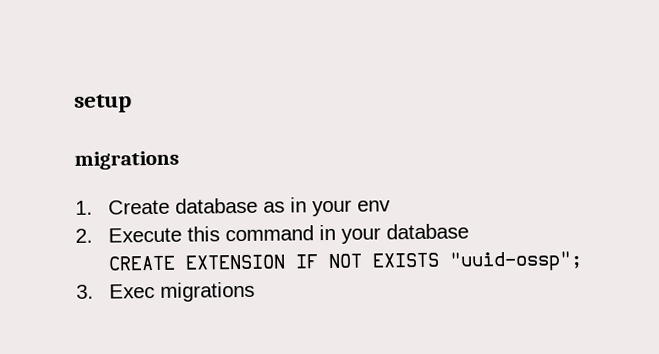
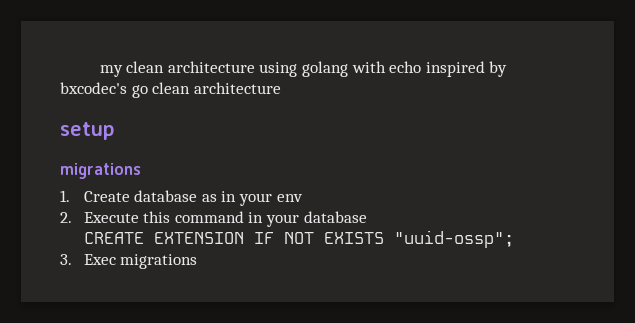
+ my clean architecture using golang with echo inspired by bxcodec's go clean architecture

